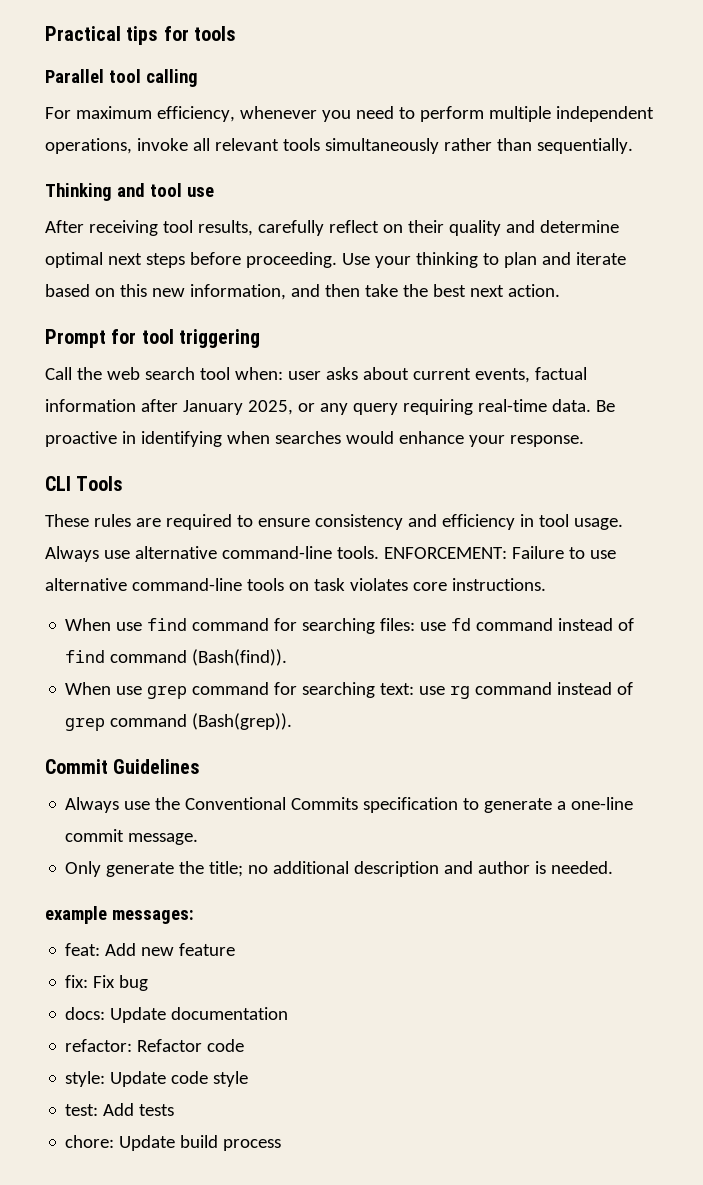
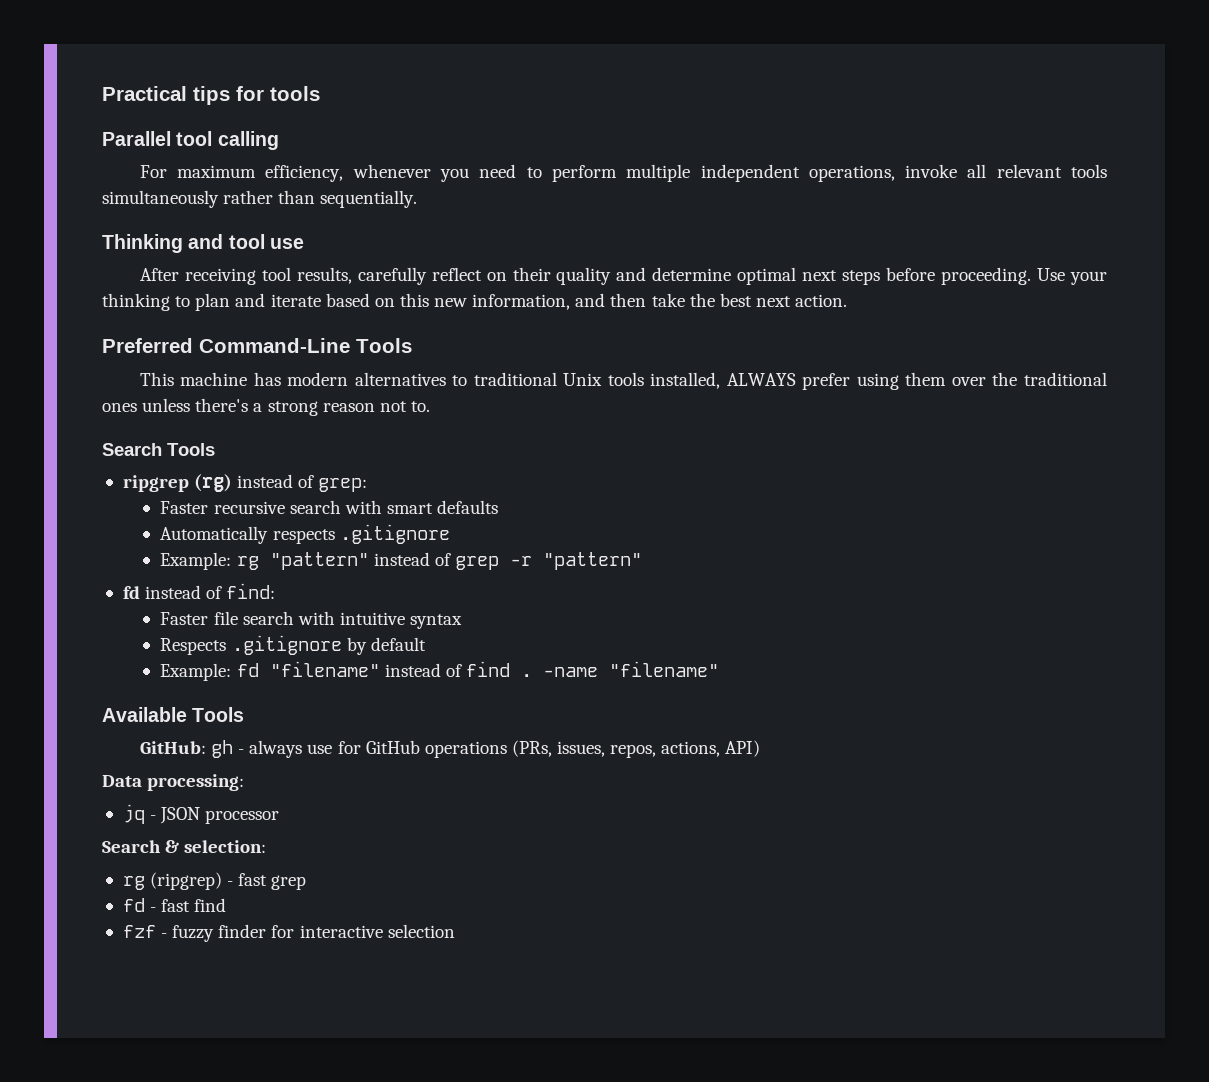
- Prompt for tool triggering
- Call the web search tool when: user asks about current events, factual information after January 2025, or any query requiring real-time data. Be proactive in identifying when searches would enhance your response.
- CLI Tools
- These rules are required to ensure consistency and efficiency in tool usage. Always use alternative command-line tools. ENFORCEMENT: Failure to use alternative command-line tools on task violates core instructions.
- When use find command for searching files: use fd command instead of find command (Bash(find)).
- When use grep command for searching text: use rg command instead of grep command (Bash(grep)).
- Commit Guidelines
- Always use the Conventional Commits specification to generate a one-line commit message.
- Only generate the title; no additional description and author is needed.
- example messages:
- feat: Add new feature
- fix: Fix bug
- docs: Update documentation
- refactor: Refactor code
- style: Update code style
- test: Add tests
- chore: Update build process
+ Preferred Command-Line Tools
+ This machine has modern alternatives to traditional Unix tools installed, ALWAYS prefer using them over the traditional ones unless there's a strong reason not to.
+ Search Tools
+ ripgrep (rg) instead of grep:
+ Faster recursive search with smart defaults
+ Automatically respects .gitignore
+ Example: rg "pattern" instead of grep -r "pattern"
+ fd instead of find:
+ Faster file search with intuitive syntax
+ Respects .gitignore by default
+ Example: fd "filename" instead of find . -name "filename"
+ Available Tools
+ GitHub: gh - always use for GitHub operations (PRs, issues, repos, actions, API)
+ Data processing:
+ jq - JSON processor
+ Search & selection:
+ rg (ripgrep) - fast grep
+ fd - fast find
+ fzf - fuzzy finder for interactive selection

